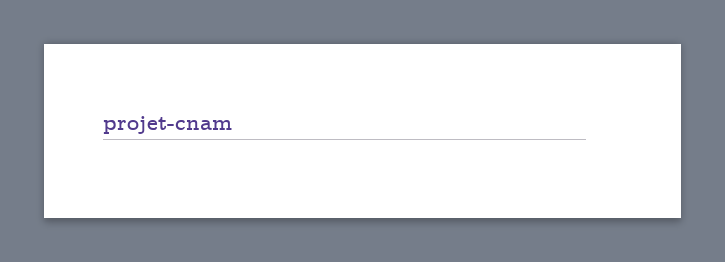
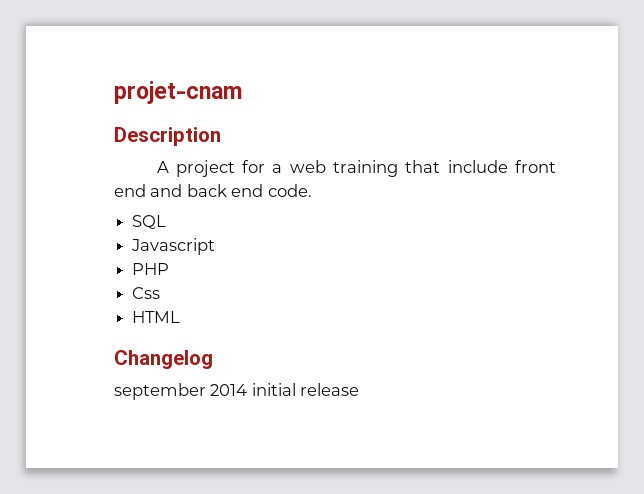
+ Description
+ A project for a web training that include front end and back end code.
+ SQL
+ Javascript
+ PHP
+ Css
+ HTML
+ Changelog
+ september 2014 initial release

